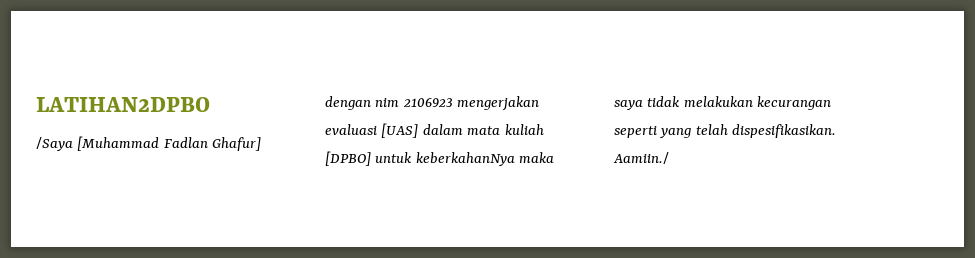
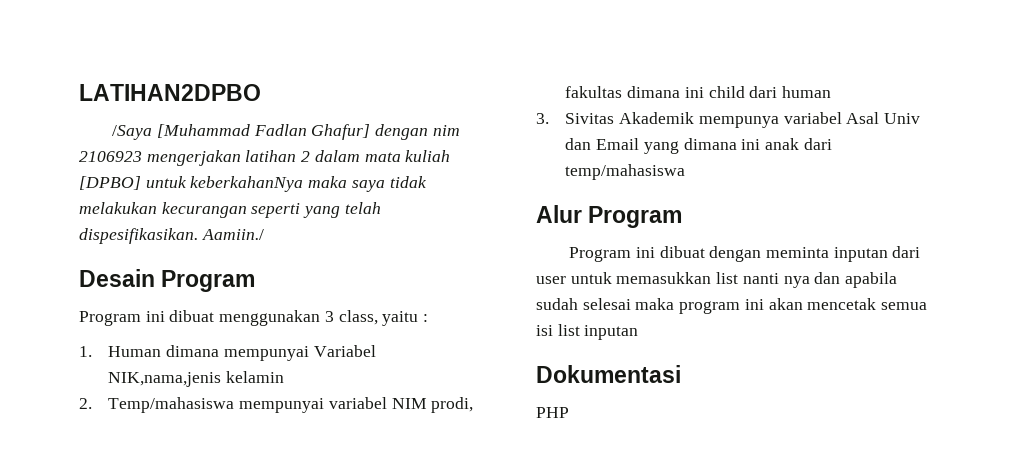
- /Saya [Muhammad Fadlan Ghafur] dengan nim 2106923 mengerjakan evaluasi [UAS] dalam mata kuliah [DPBO] untuk keberkahanNya maka saya tidak melakukan kecurangan seperti yang telah dispesifikasikan.
+ /Saya [Muhammad Fadlan Ghafur] dengan nim 2106923 mengerjakan latihan 2 dalam mata kuliah [DPBO] untuk keberkahanNya maka saya tidak melakukan kecurangan seperti yang telah dispesifikasikan.
+ Desain Program
+ Program ini dibuat menggunakan 3 class, yaitu :
+ 1. Human dimana mempunyai Variabel NIK,nama,jenis kelamin
+ 2. Temp/mahasiswa mempunyai variabel NIM prodi, fakultas dimana ini child dari human
+ 3. Sivitas Akademik mempunya variabel Asal Univ dan Email yang dimana ini anak dari temp/mahasiswa
+ Alur Program
+ Program ini dibuat dengan meminta inputan dari user untuk memasukkan list nanti nya dan apabila sudah selesai maka program ini akan mencetak semua isi list inputan
+ Dokumentasi
+ PHP

